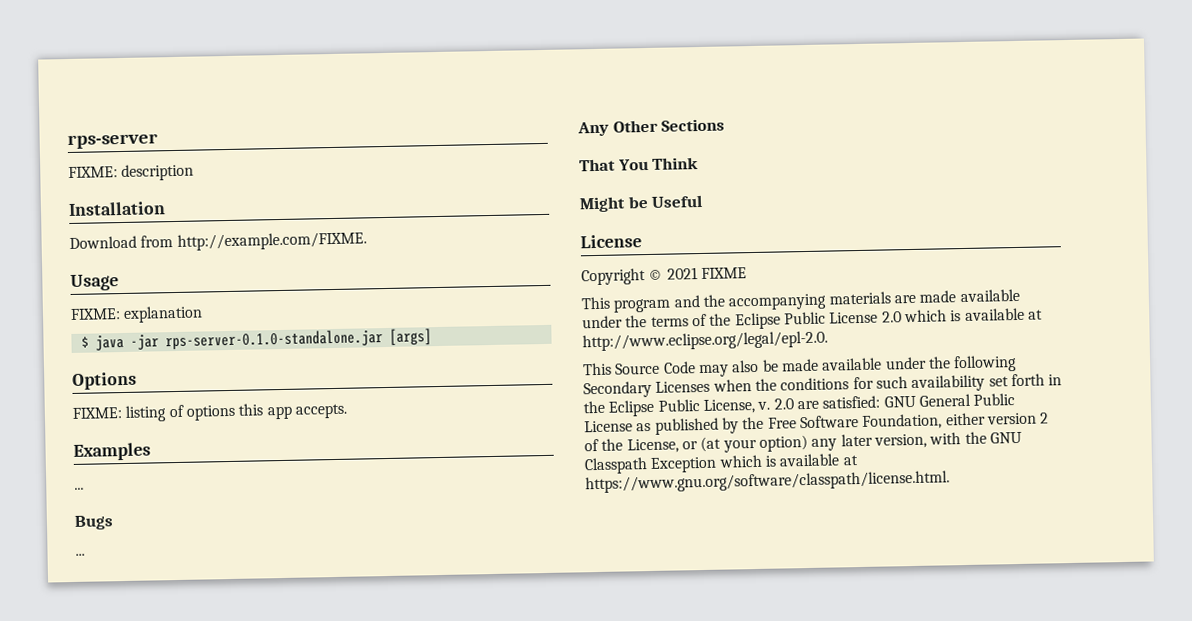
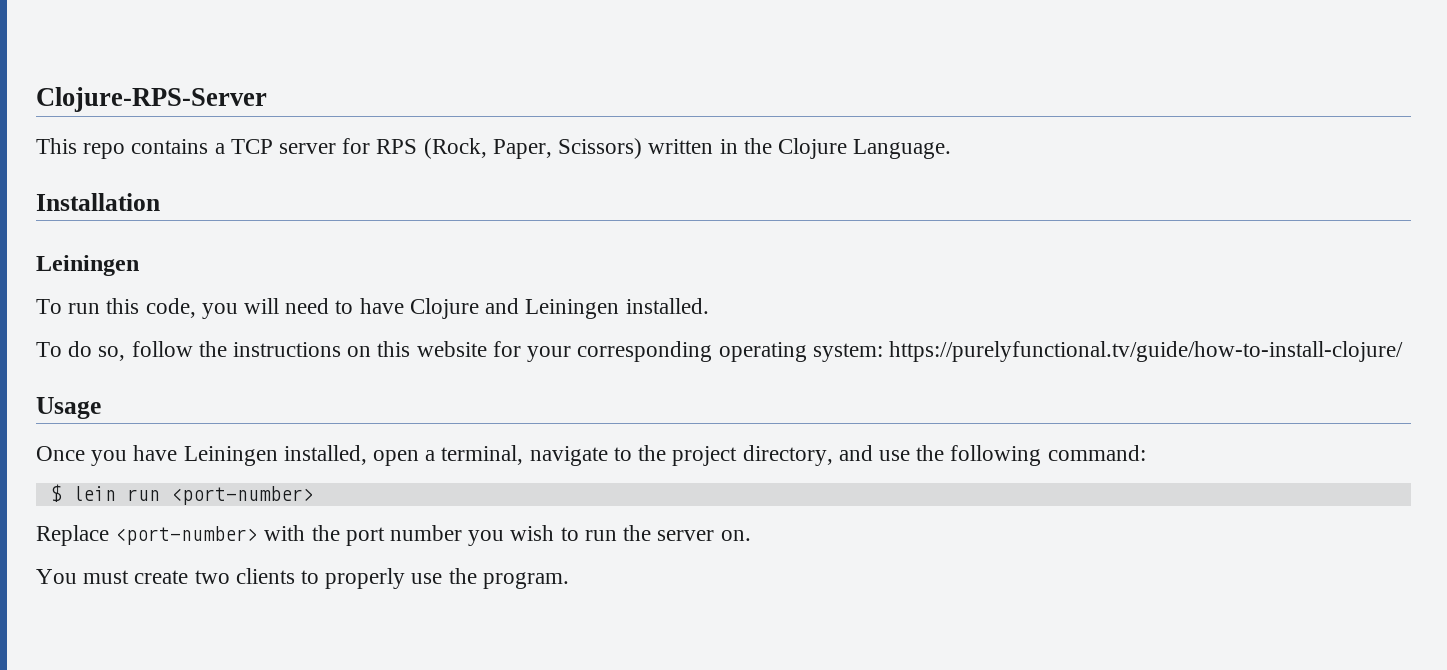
- rps-server
- FIXME: description
+ Clojure-RPS-Server
+ This repo contains a TCP server for RPS (Rock, Paper, Scissors) written in the Clojure Language.
  Installation
- Download from http://example.com/FIXME.
+ Leiningen
+ To run this code, you will need to have Clojure and Leiningen installed.
+ To do so, follow the instructions on this website for your corresponding operating system: https://purelyfunctional.tv/guide/how-to-install-clojure/
  Usage
- FIXME: explanation
- $ java -jar rps-server-0.1.0-standalone.jar [args]
- Options
- FIXME: listing of options this app accepts.
- Examples
- ...
- Bugs
- ...
- Any Other Sections
- That You Think
- Might be Useful
- License
- Copyright © 2021 FIXME
- This program and the accompanying materials are made available under the terms of the Eclipse Public License 2.0 which is available at http://www.eclipse.org/legal/epl-2.0.
- This Source Code may also be made available under the following Secondary Licenses when the conditions for such availability set forth in the Eclipse Public License, v. 2.0 are satisfied: GNU General Public License as published by the Free Software Foundation, either version 2 of the License, or (at your option) any later version, with the GNU Classpath Exception which is available at https://www.gnu.org/software/classpath/license.html.
+ Once you have Leiningen installed, open a terminal, navigate to the project directory, and use the following command:
+ $ lein run <port-number>
+ Replace <port-number> with the port number you wish to run the server on.
+ You must create two clients to properly use the program.

